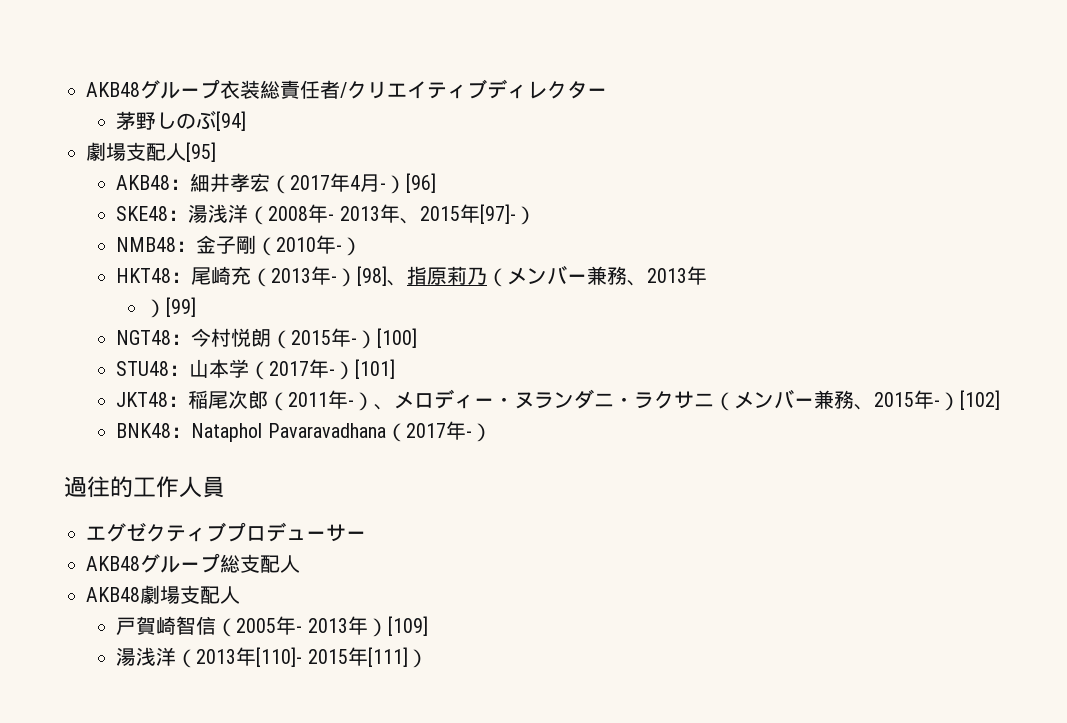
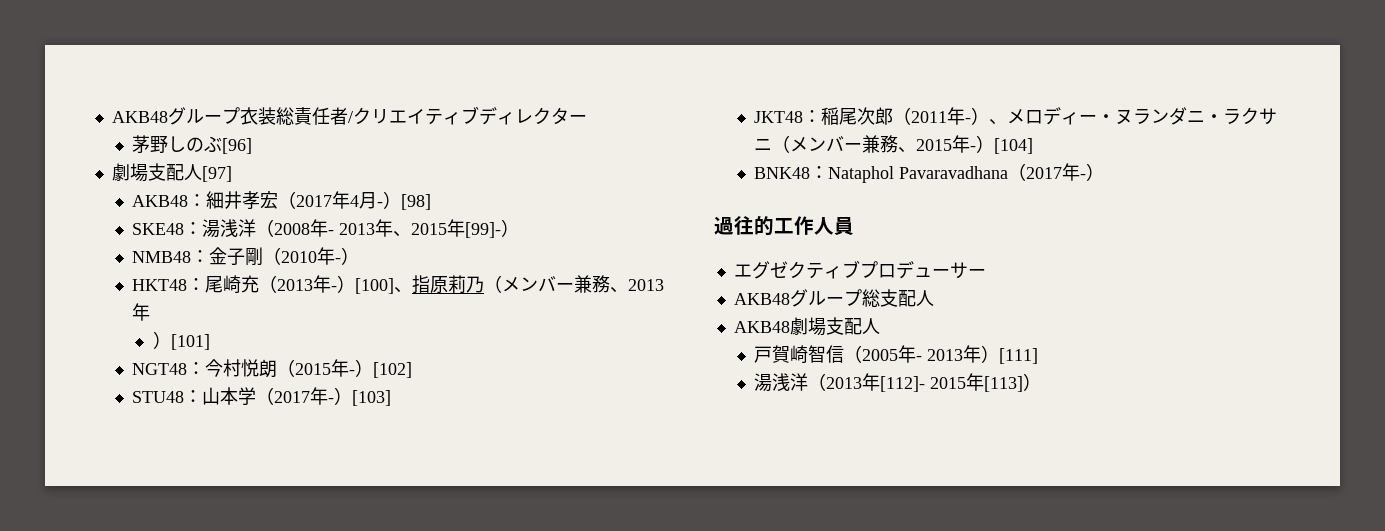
- 茅野しのぶ[94]
- 劇場支配人[95]
+ 茅野しのぶ[96]
+ 劇場支配人[97]
- AKB48：細井孝宏（2017年4月-）[96]
+ AKB48：細井孝宏（2017年4月-）[98]
- SKE48：湯浅洋（2008年- 2013年、2015年[97]-）
+ SKE48：湯浅洋（2008年- 2013年、2015年[99]-）
- HKT48：尾崎充（2013年-）[98]、指原莉乃（メンバー兼務、2013年
+ HKT48：尾崎充（2013年-）[100]、指原莉乃（メンバー兼務、2013年
- ）[99]
+ ）[101]
- NGT48：今村悦朗（2015年-）[100]
+ NGT48：今村悦朗（2015年-）[102]
- STU48：山本学（2017年-）[101]
+ STU48：山本学（2017年-）[103]
- JKT48：稲尾次郎（2011年-）、メロディー・ヌランダニ・ラクサニ（メンバー兼務、2015年-）[102]
+ JKT48：稲尾次郎（2011年-）、メロディー・ヌランダニ・ラクサニ（メンバー兼務、2015年-）[104]
- 戸賀崎智信（2005年- 2013年）[109]
+ 戸賀崎智信（2005年- 2013年）[111]
- 湯浅洋（2013年[110]- 2015年[111]）
+ 湯浅洋（2013年[112]- 2015年[113]）

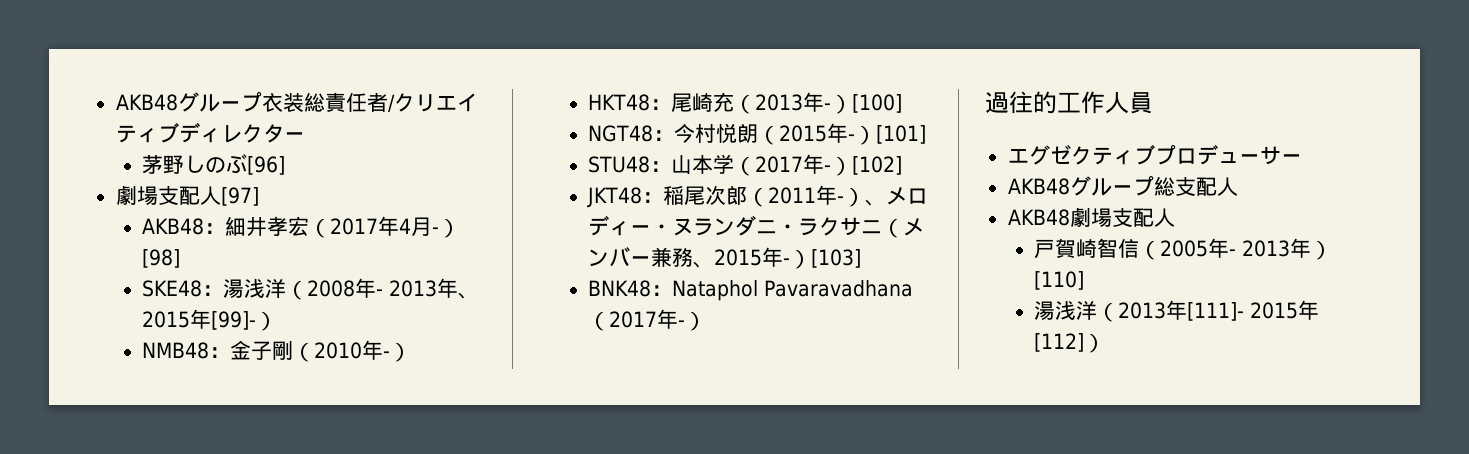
- HKT48：尾崎充（2013年-）[100]、指原莉乃（メンバー兼務、2013年
- ）[101]
+ HKT48：尾崎充（2013年-）[100]
- NGT48：今村悦朗（2015年-）[102]
+ NGT48：今村悦朗（2015年-）[101]
- STU48：山本学（2017年-）[103]
+ STU48：山本学（2017年-）[102]
- JKT48：稲尾次郎（2011年-）、メロディー・ヌランダニ・ラクサニ（メンバー兼務、2015年-）[104]
+ JKT48：稲尾次郎（2011年-）、メロディー・ヌランダニ・ラクサニ（メンバー兼務、2015年-）[103]
- 戸賀崎智信（2005年- 2013年）[111]
+ 戸賀崎智信（2005年- 2013年）[110]
- 湯浅洋（2013年[112]- 2015年[113]）
+ 湯浅洋（2013年[111]- 2015年[112]）

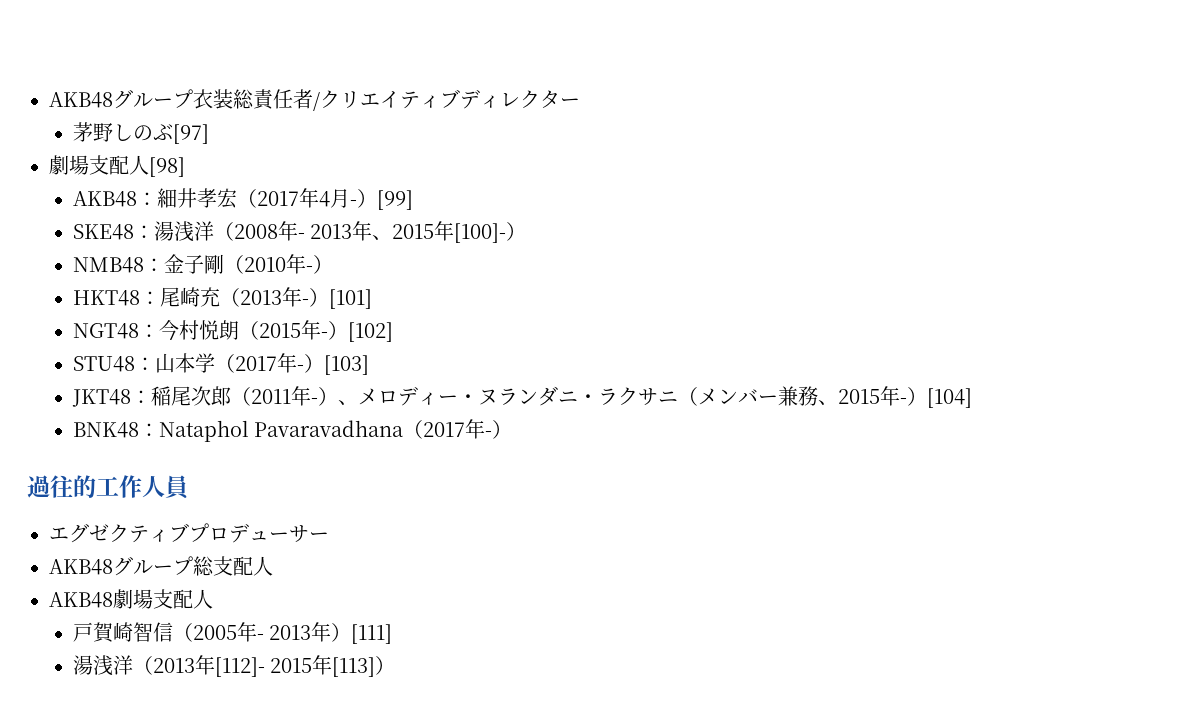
- 茅野しのぶ[96]
- 劇場支配人[97]
+ 茅野しのぶ[97]
+ 劇場支配人[98]
- AKB48：細井孝宏（2017年4月-）[98]
+ AKB48：細井孝宏（2017年4月-）[99]
- SKE48：湯浅洋（2008年- 2013年、2015年[99]-）
+ SKE48：湯浅洋（2008年- 2013年、2015年[100]-）
- HKT48：尾崎充（2013年-）[100]
+ HKT48：尾崎充（2013年-）[101]
- NGT48：今村悦朗（2015年-）[101]
+ NGT48：今村悦朗（2015年-）[102]
- STU48：山本学（2017年-）[102]
+ STU48：山本学（2017年-）[103]
- JKT48：稲尾次郎（2011年-）、メロディー・ヌランダニ・ラクサニ（メンバー兼務、2015年-）[103]
+ JKT48：稲尾次郎（2011年-）、メロディー・ヌランダニ・ラクサニ（メンバー兼務、2015年-）[104]
- 戸賀崎智信（2005年- 2013年）[110]
+ 戸賀崎智信（2005年- 2013年）[111]
- 湯浅洋（2013年[111]- 2015年[112]）
+ 湯浅洋（2013年[112]- 2015年[113]）

